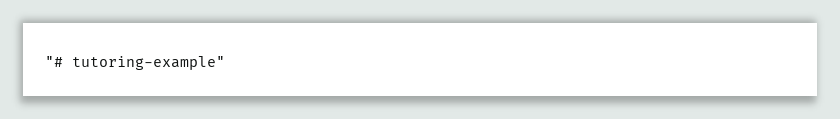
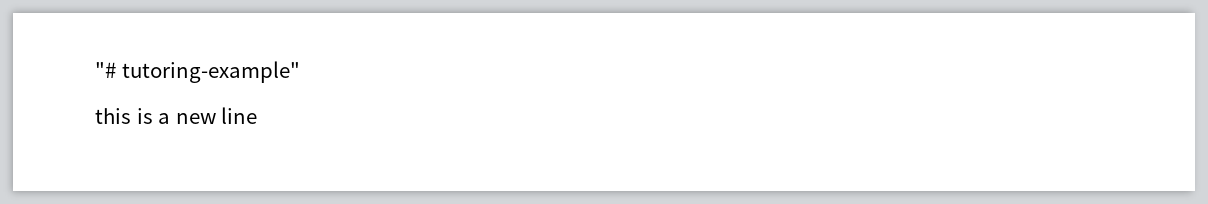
+ this is a new line

